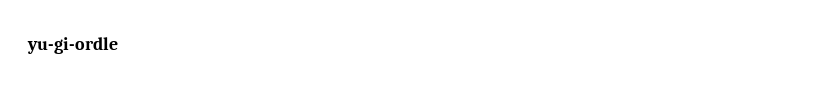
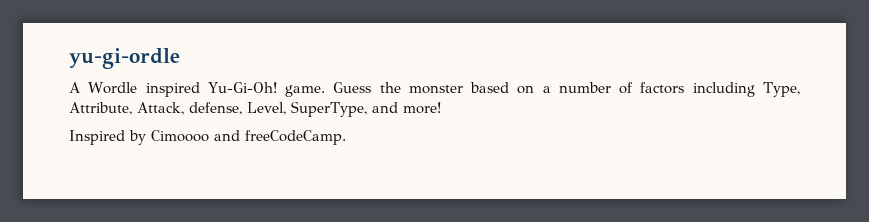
+ A Wordle inspired Yu-Gi-Oh! game. Guess the monster based on a number of factors including Type, Attribute, Attack, defense, Level, SuperType, and more!
+ Inspired by Cimoooo and freeCodeCamp.

